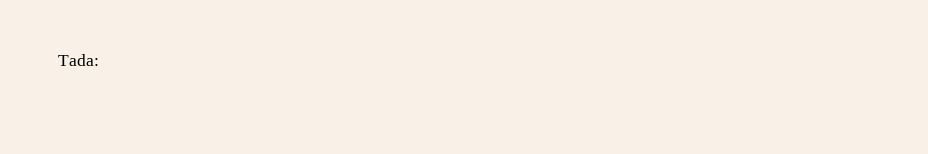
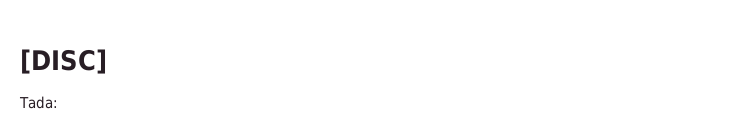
+ [DISC]

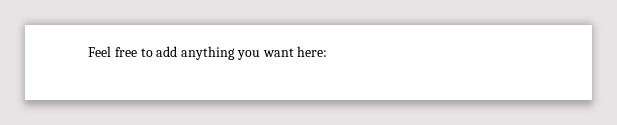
- [DISC]
- Tada:
+ Feel free to add anything you want here:

